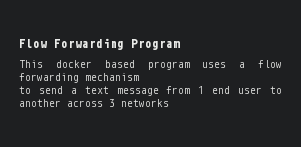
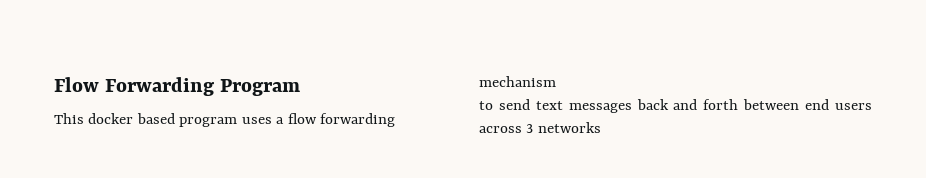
- to send a text message from 1 end user to another across 3 networks
+ to send text messages back and forth between end users across 3 networks

